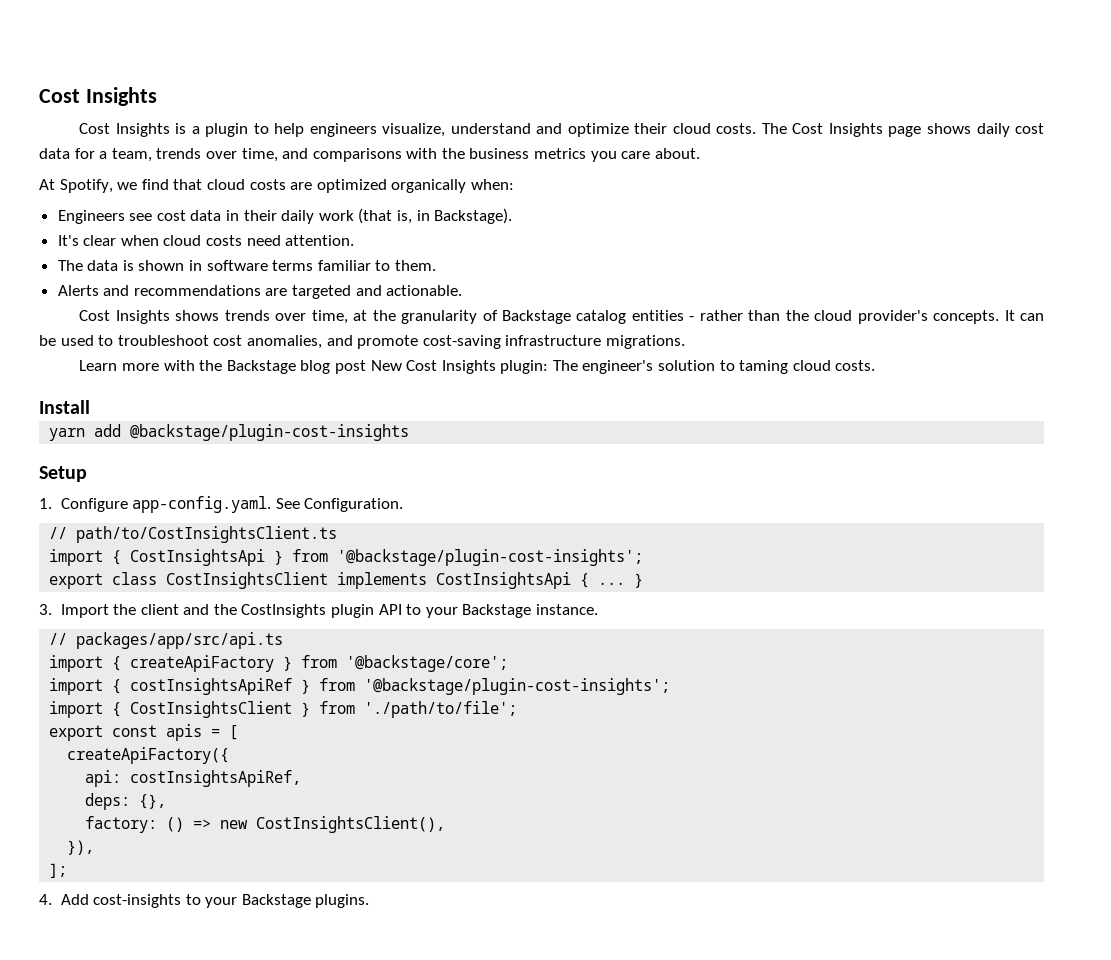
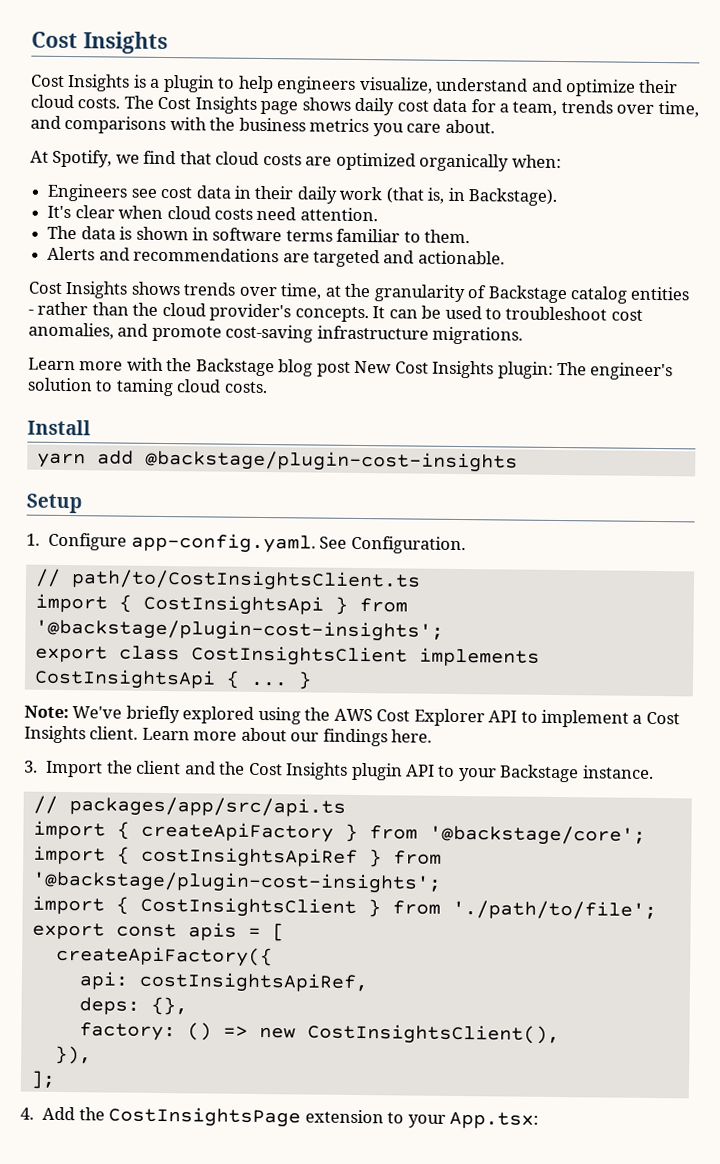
+ Note: We've briefly explored using the AWS Cost Explorer API to implement a Cost Insights client. Learn more about our findings here.
- 3. Import the client and the CostInsights plugin API to your Backstage instance.
+ 3. Import the client and the Cost Insights plugin API to your Backstage instance.
- 4. Add cost-insights to your Backstage plugins.
+ 4. Add the CostInsightsPage extension to your App.tsx:

